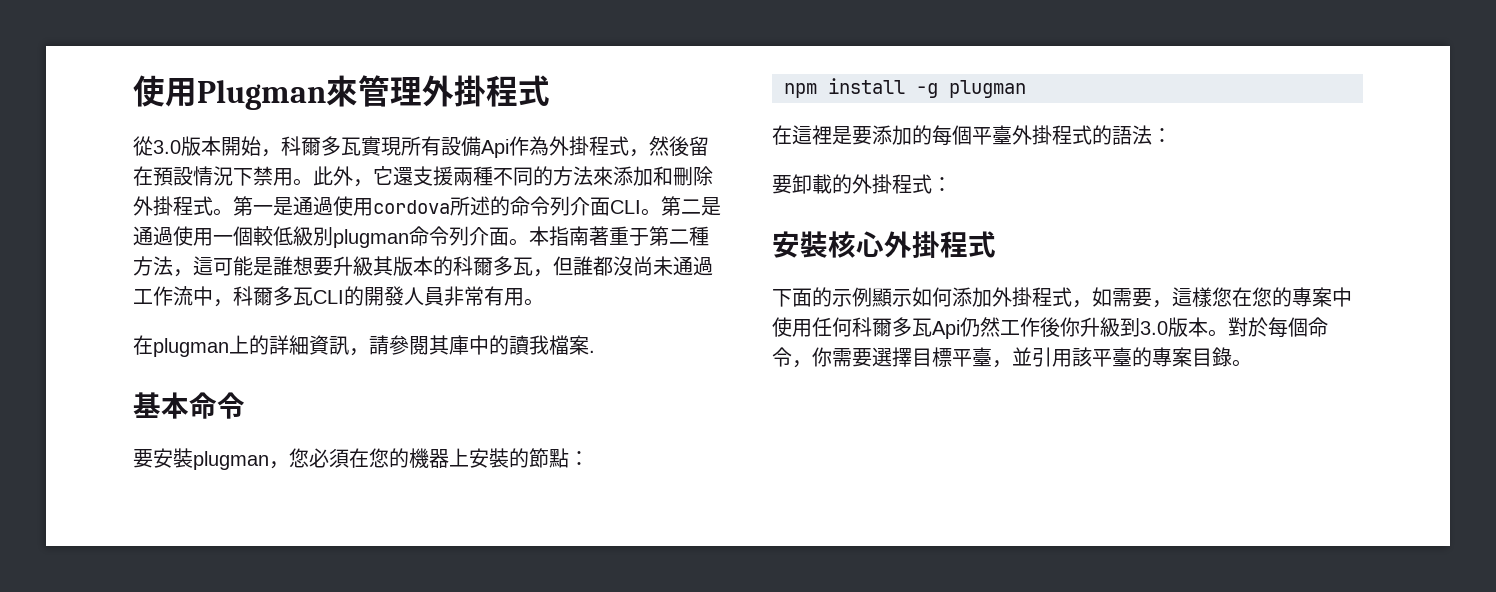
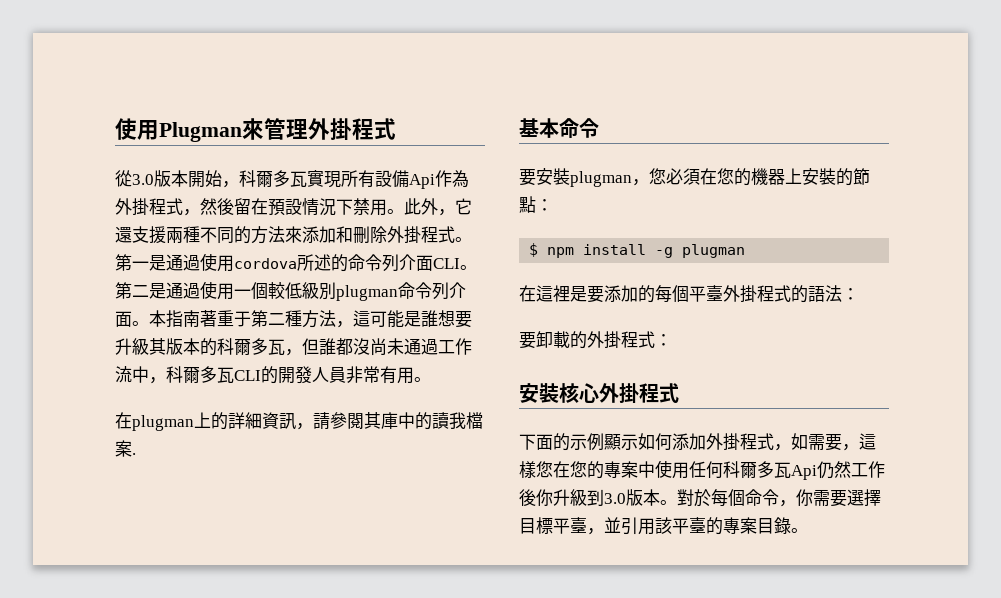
- npm install -g plugman
+ $ npm install -g plugman

